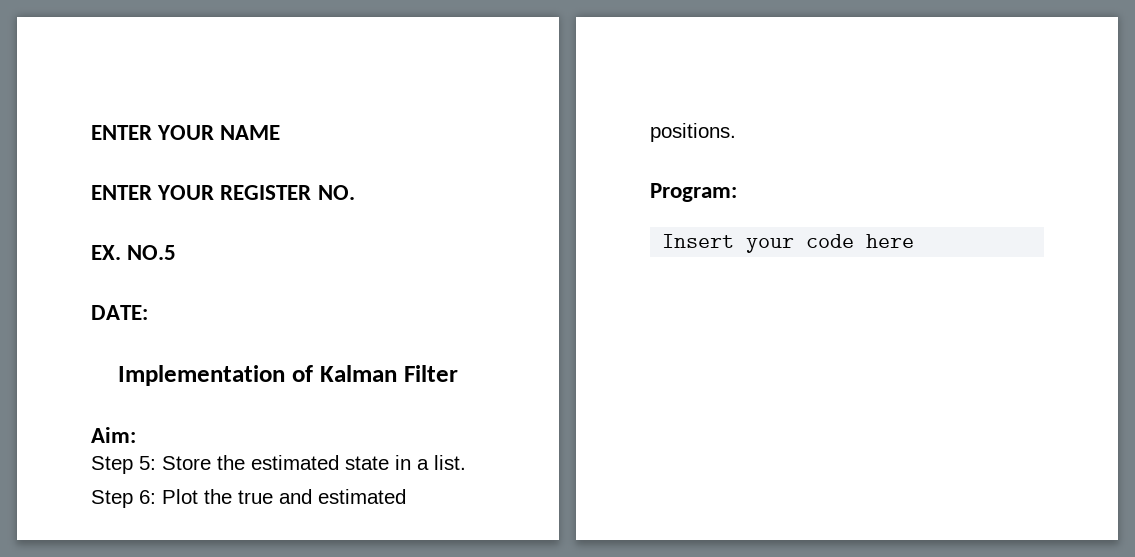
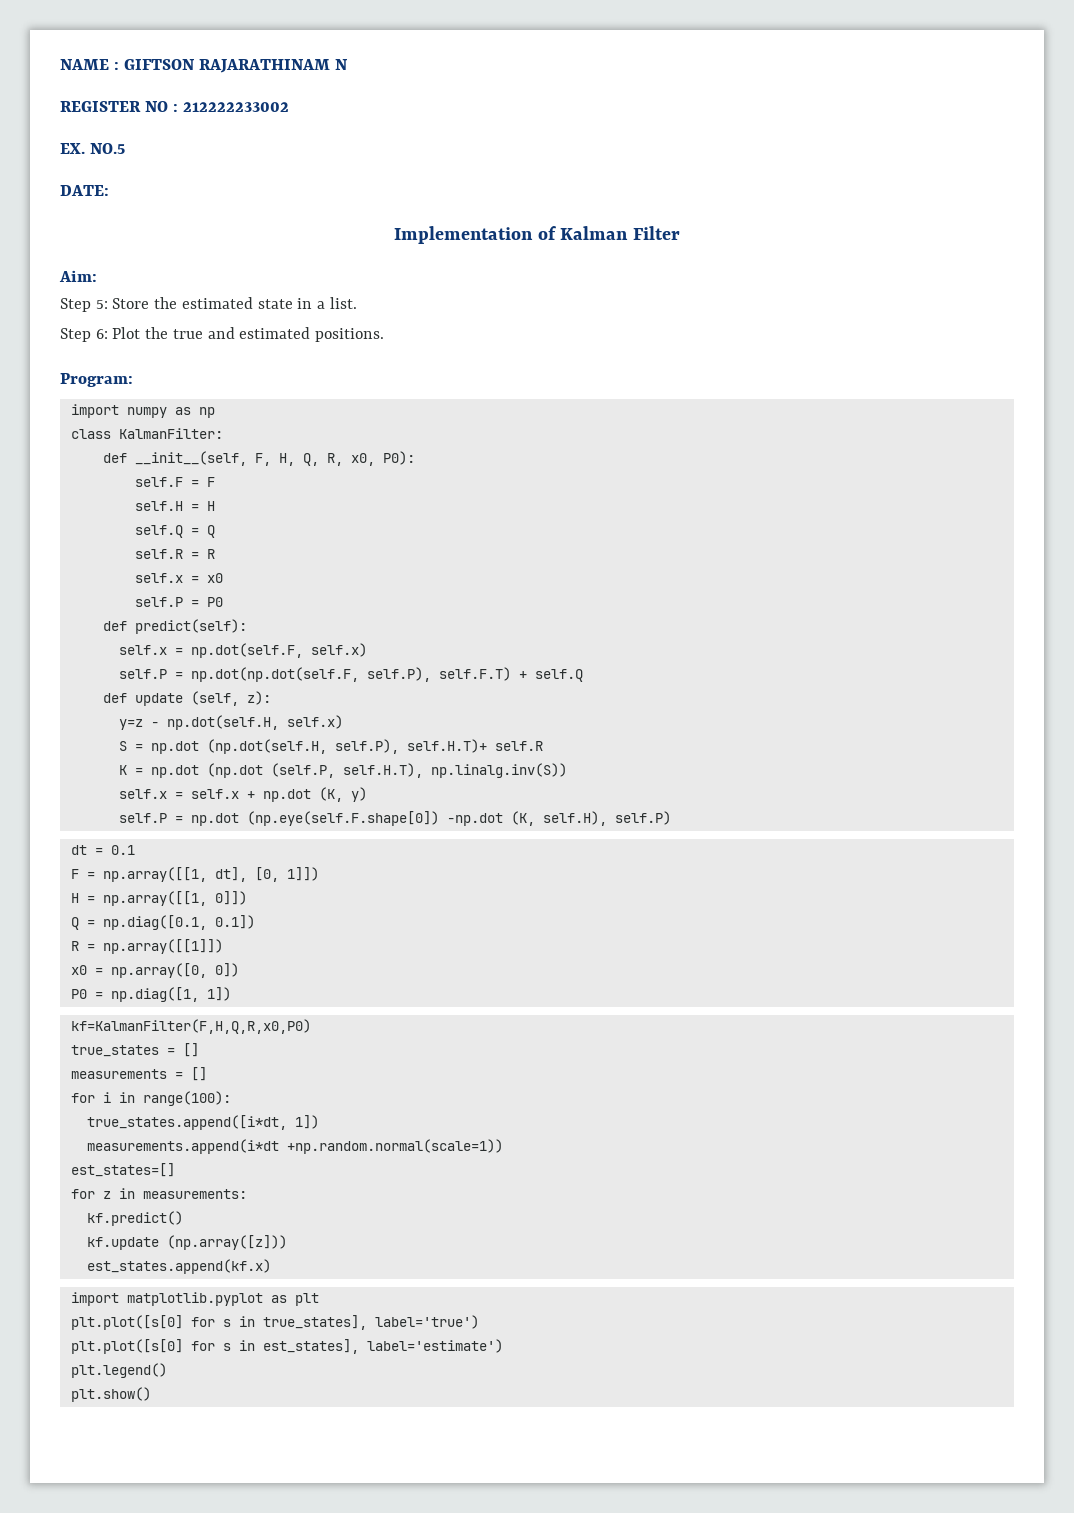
- ENTER YOUR NAME
- ENTER YOUR REGISTER NO.
+ NAME : GIFTSON RAJARATHINAM N
+ REGISTER NO : 212222233002
- Insert your code here
+ import numpy as np
+ class KalmanFilter:
+ def __init__(self, F, H, Q, R, x0, P0):
+ self.F = F
+ self.H = H
+ self.Q = Q
+ self.R = R
+ self.x = x0
+ self.P = P0
+ def predict(self):
+ self.x = np.dot(self.F, self.x)
+ self.P = np.dot(np.dot(self.F, self.P), self.F.T) + self.Q
+ def update (self, z):
+ y=z - np.dot(self.H, self.x)
+ S = np.dot (np.dot(self.H, self.P), self.H.T)+ self.R
+ K = np.dot (np.dot (self.P, self.H.T), np.linalg.inv(S))
+ self.x = self.x + np.dot (K, y)
+ self.P = np.dot (np.eye(self.F.shape[0]) -np.dot (K, self.H), self.P)
+ dt = 0.1
+ F = np.array([[1, dt], [0, 1]])
+ H = np.array([[1, 0]])
+ Q = np.diag([0.1, 0.1])
+ R = np.array([[1]])
+ x0 = np.array([0, 0])
+ P0 = np.diag([1, 1])
+ kf=KalmanFilter(F,H,Q,R,x0,P0)
+ true_states = []
+ measurements = []
+ for i in range(100):
+ true_states.append([i*dt, 1])
+ measurements.append(i*dt +np.random.normal(scale=1))
+ est_states=[]
+ for z in measurements:
+ kf.predict()
+ kf.update (np.array([z]))
+ est_states.append(kf.x)
+ import matplotlib.pyplot as plt
+ plt.plot([s[0] for s in true_states], label='true')
+ plt.plot([s[0] for s in est_states], label='estimate')
+ plt.legend()
+ plt.show()

